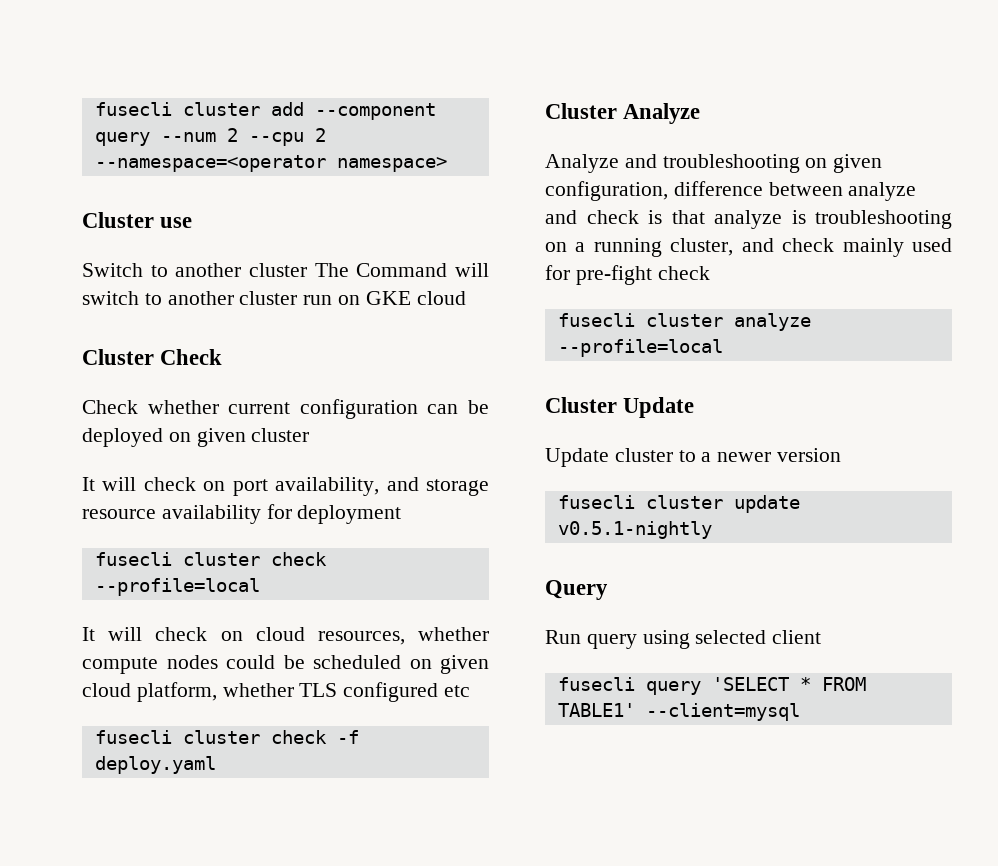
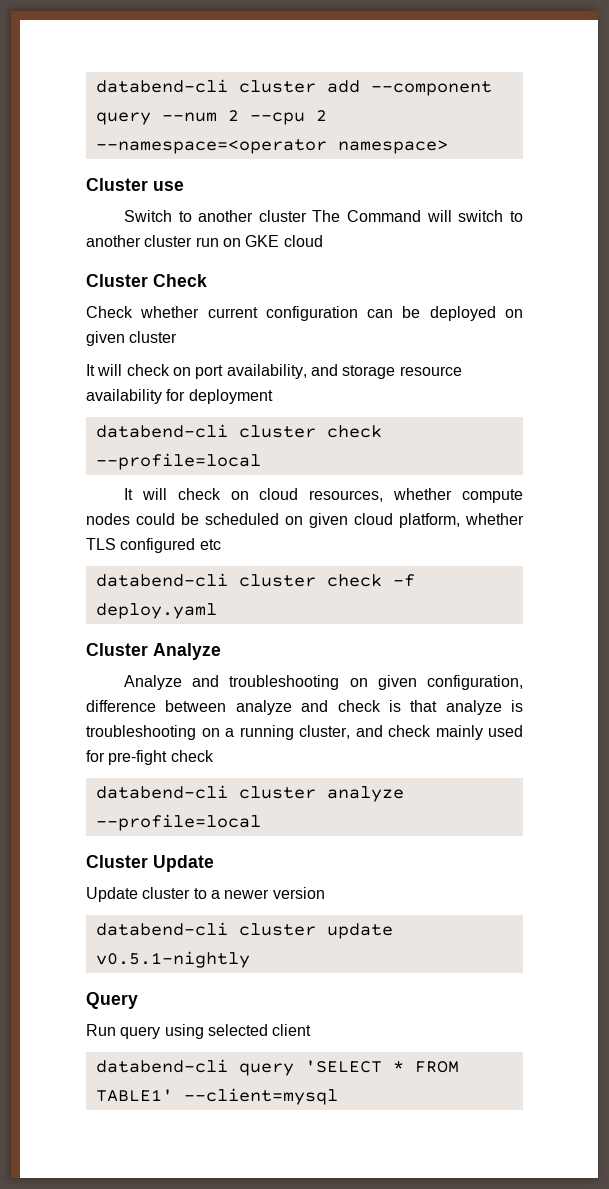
- fusecli cluster add --component query --num 2 --cpu 2 --namespace=<operator namespace>
+ databend-cli cluster add --component query --num 2 --cpu 2 --namespace=<operator namespace>
- fusecli cluster check --profile=local
+ databend-cli cluster check --profile=local
- fusecli cluster check -f deploy.yaml
+ databend-cli cluster check -f deploy.yaml
- fusecli cluster analyze --profile=local
+ databend-cli cluster analyze --profile=local
- fusecli cluster update v0.5.1-nightly
+ databend-cli cluster update v0.5.1-nightly
- fusecli query 'SELECT * FROM TABLE1' --client=mysql
+ databend-cli query 'SELECT * FROM TABLE1' --client=mysql

